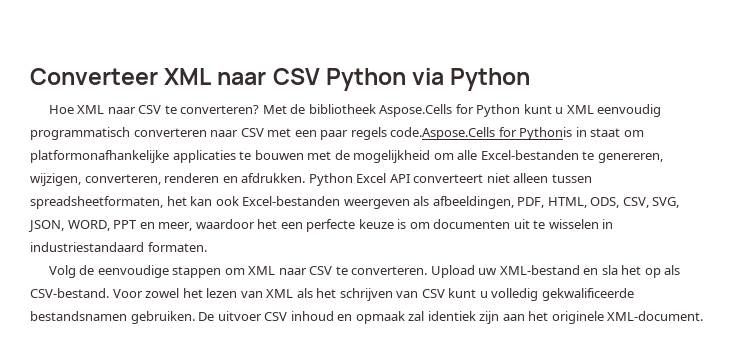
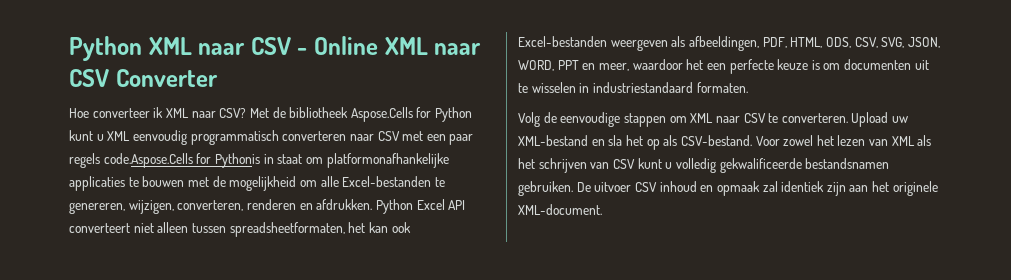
- Converteer XML naar CSV Python via Python
- Hoe XML naar CSV te converteren?
+ Python XML naar CSV - Online XML naar CSV Converter
+ Hoe converteer ik XML naar CSV?

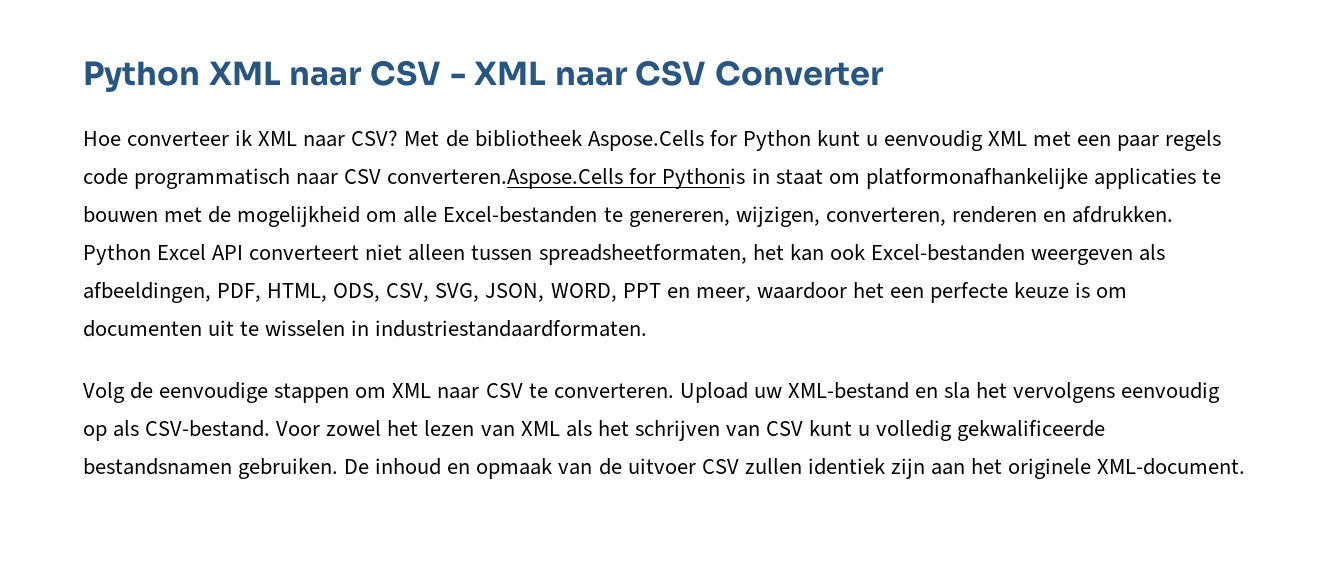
- Python XML naar CSV - Online XML naar CSV Converter
+ Python XML naar CSV - XML naar CSV Converter
- Met de bibliotheek Aspose.Cells for Python kunt u XML eenvoudig programmatisch converteren naar CSV met een paar regels code.Aspose.Cells for Pythonis in staat om platformonafhankelijke applicaties te bouwen met de mogelijkheid om alle Excel-bestanden te genereren, wijzigen, converteren, renderen en afdrukken.
+ Met de bibliotheek Aspose.Cells for Python kunt u eenvoudig XML met een paar regels code programmatisch naar CSV converteren.Aspose.Cells for Pythonis in staat om platformonafhankelijke applicaties te bouwen met de mogelijkheid om alle Excel-bestanden te genereren, wijzigen, converteren, renderen en afdrukken.
- Python Excel API converteert niet alleen tussen spreadsheetformaten, het kan ook Excel-bestanden weergeven als afbeeldingen, PDF, HTML, ODS, CSV, SVG, JSON, WORD, PPT en meer, waardoor het een perfecte keuze is om documenten uit te wisselen in industriestandaard formaten.
+ Python Excel API converteert niet alleen tussen spreadsheetformaten, het kan ook Excel-bestanden weergeven als afbeeldingen, PDF, HTML, ODS, CSV, SVG, JSON, WORD, PPT en meer, waardoor het een perfecte keuze is om documenten uit te wisselen in industriestandaardformaten.
- Upload uw XML-bestand en sla het op als CSV-bestand.
+ Upload uw XML-bestand en sla het vervolgens eenvoudig op als CSV-bestand.
- De uitvoer CSV inhoud en opmaak zal identiek zijn aan het originele XML-document.
+ De inhoud en opmaak van de uitvoer CSV zullen identiek zijn aan het originele XML-document.

